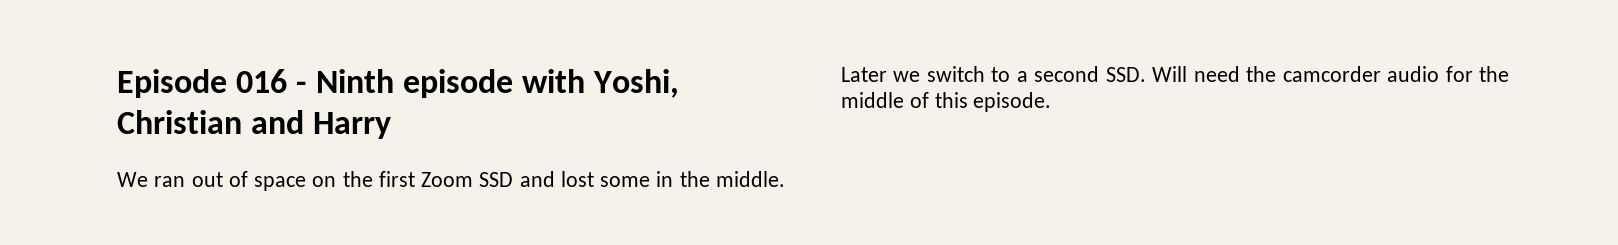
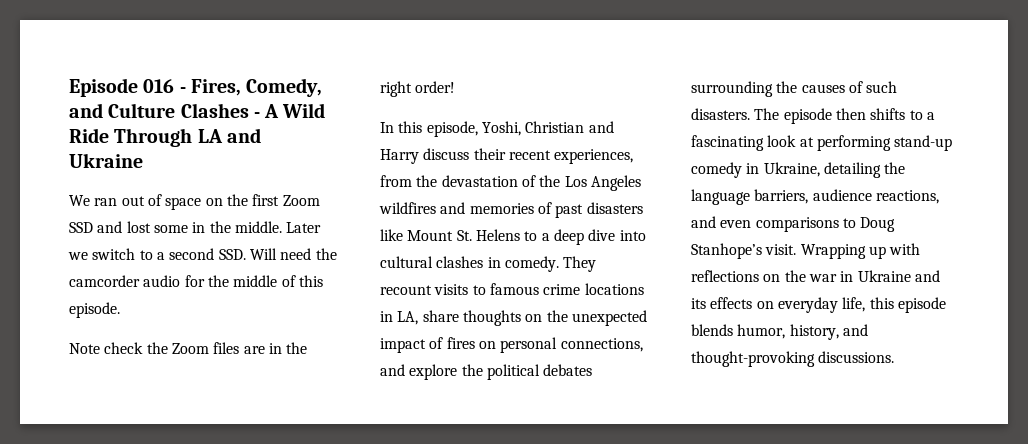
- Episode 016 - Ninth episode with Yoshi, Christian and Harry
+ Episode 016 - Fires, Comedy, and Culture Clashes - A Wild Ride Through LA and Ukraine
+ Note check the Zoom files are in the right order!
+ In this episode, Yoshi, Christian and Harry discuss their recent experiences, from the devastation of the Los Angeles wildfires and memories of past disasters like Mount St. Helens to a deep dive into cultural clashes in comedy. They recount visits to famous crime locations in LA, share thoughts on the unexpected impact of fires on personal connections, and explore the political debates surrounding the causes of such disasters. The episode then shifts to a fascinating look at performing stand-up comedy in Ukraine, detailing the language barriers, audience reactions, and even comparisons to Doug Stanhope’s visit. Wrapping up with reflections on the war in Ukraine and its effects on everyday life, this episode blends humor, history, and thought-provoking discussions.

